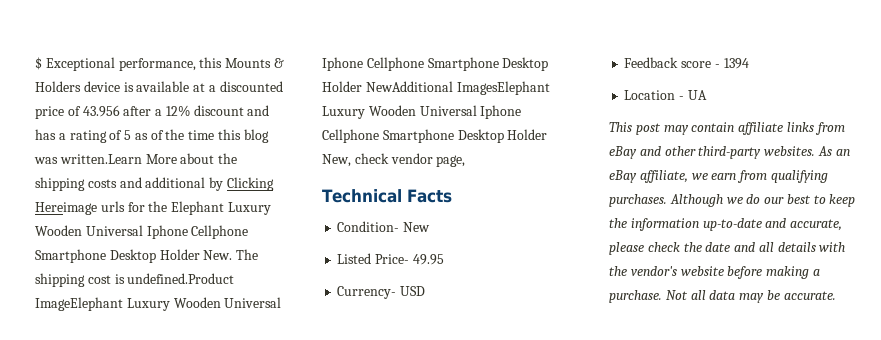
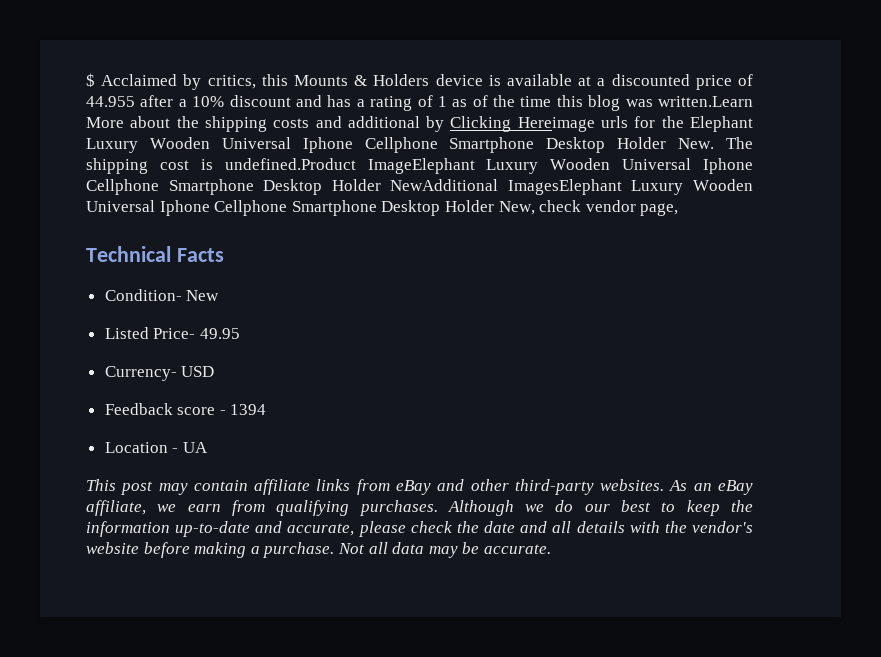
- $ Exceptional performance, this Mounts & Holders device is available at a discounted price of 43.956 after a 12% discount and has a rating of 5 as of the time this blog was written.Learn More about the shipping costs and additional by Clicking Hereimage urls for the Elephant Luxury Wooden Universal Iphone Cellphone Smartphone Desktop Holder New. The shipping cost is undefined.Product ImageElephant Luxury Wooden Universal Iphone Cellphone Smartphone Desktop Holder NewAdditional ImagesElephant Luxury Wooden Universal Iphone Cellphone Smartphone Desktop Holder New, check vendor page,
+ $ Acclaimed by critics, this Mounts & Holders device is available at a discounted price of 44.955 after a 10% discount and has a rating of 1 as of the time this blog was written.Learn More about the shipping costs and additional by Clicking Hereimage urls for the Elephant Luxury Wooden Universal Iphone Cellphone Smartphone Desktop Holder New. The shipping cost is undefined.Product ImageElephant Luxury Wooden Universal Iphone Cellphone Smartphone Desktop Holder NewAdditional ImagesElephant Luxury Wooden Universal Iphone Cellphone Smartphone Desktop Holder New, check vendor page,

